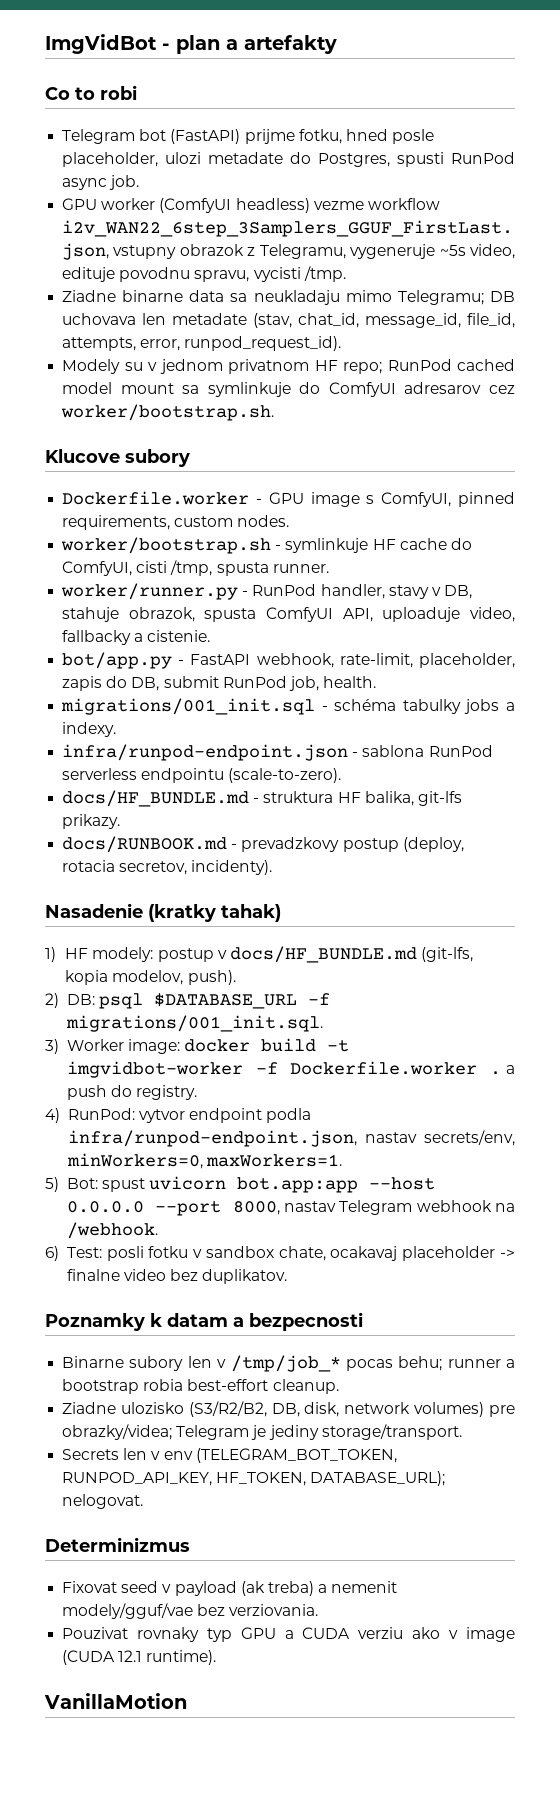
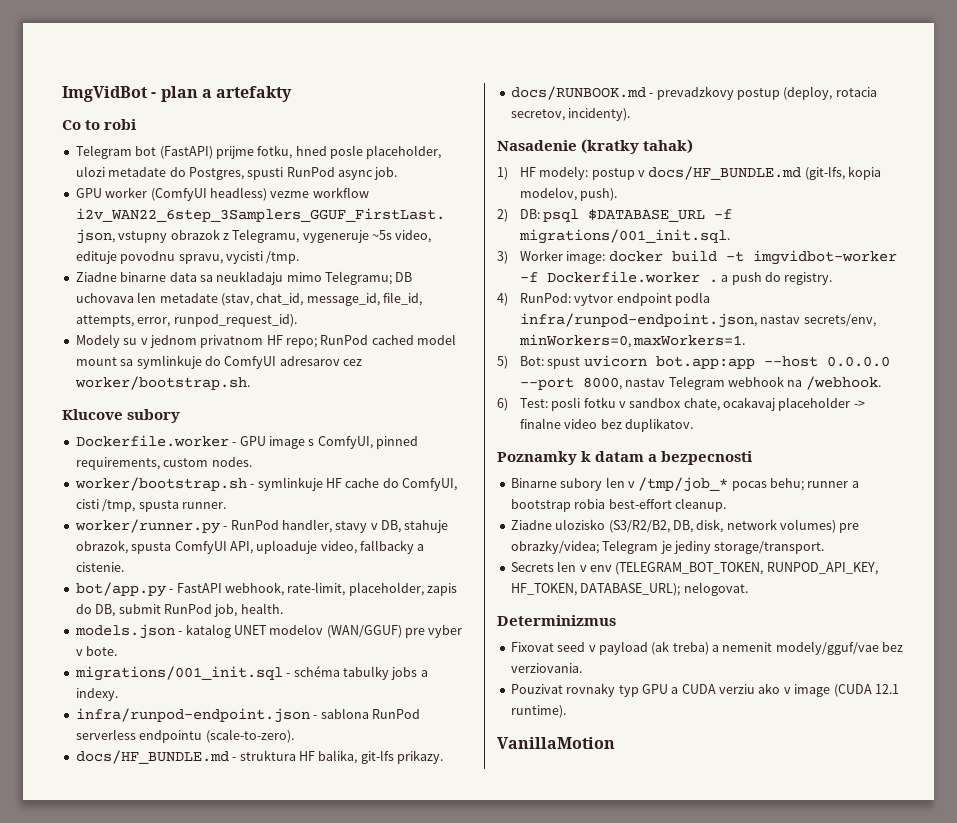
+ models.json - katalog UNET modelov (WAN/GGUF) pre vyber v bote.

